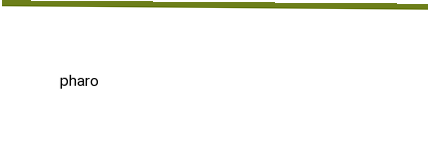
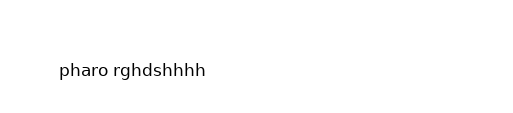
- pharo
+ pharo rghdshhhh

